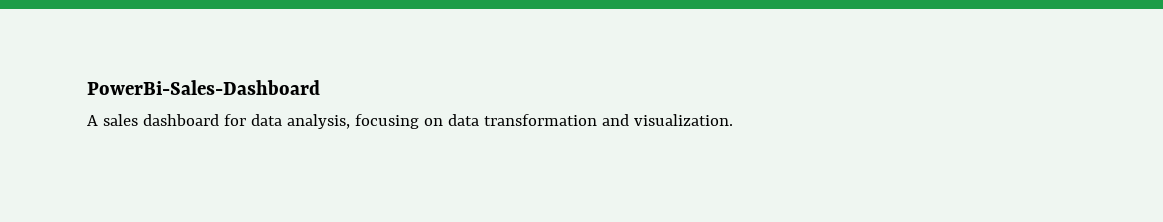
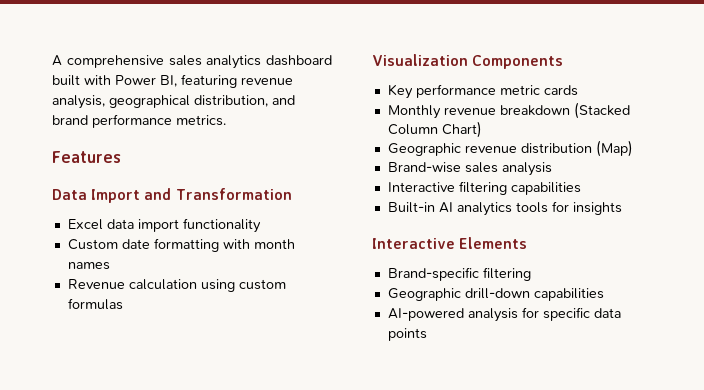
- PowerBi-Sales-Dashboard
- A sales dashboard for data analysis, focusing on data transformation and visualization.
+ A comprehensive sales analytics dashboard built with Power BI, featuring revenue analysis, geographical distribution, and brand performance metrics.
+ Features
+ Data Import and Transformation
+ Excel data import functionality
+ Custom date formatting with month names
+ Revenue calculation using custom formulas
+ Visualization Components
+ Key performance metric cards
+ Monthly revenue breakdown (Stacked Column Chart)
+ Geographic revenue distribution (Map)
+ Brand-wise sales analysis
+ Interactive filtering capabilities
+ Built-in AI analytics tools for insights
+ Interactive Elements
+ Brand-specific filtering
+ Geographic drill-down capabilities
+ AI-powered analysis for specific data points

